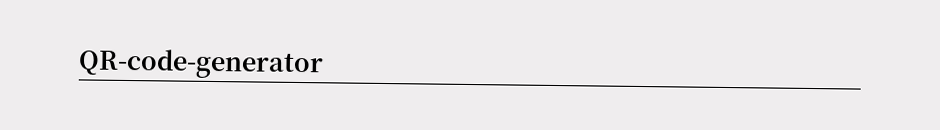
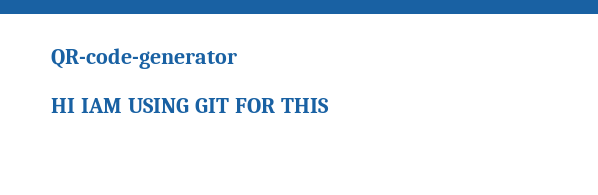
+ HI IAM USING GIT FOR THIS

